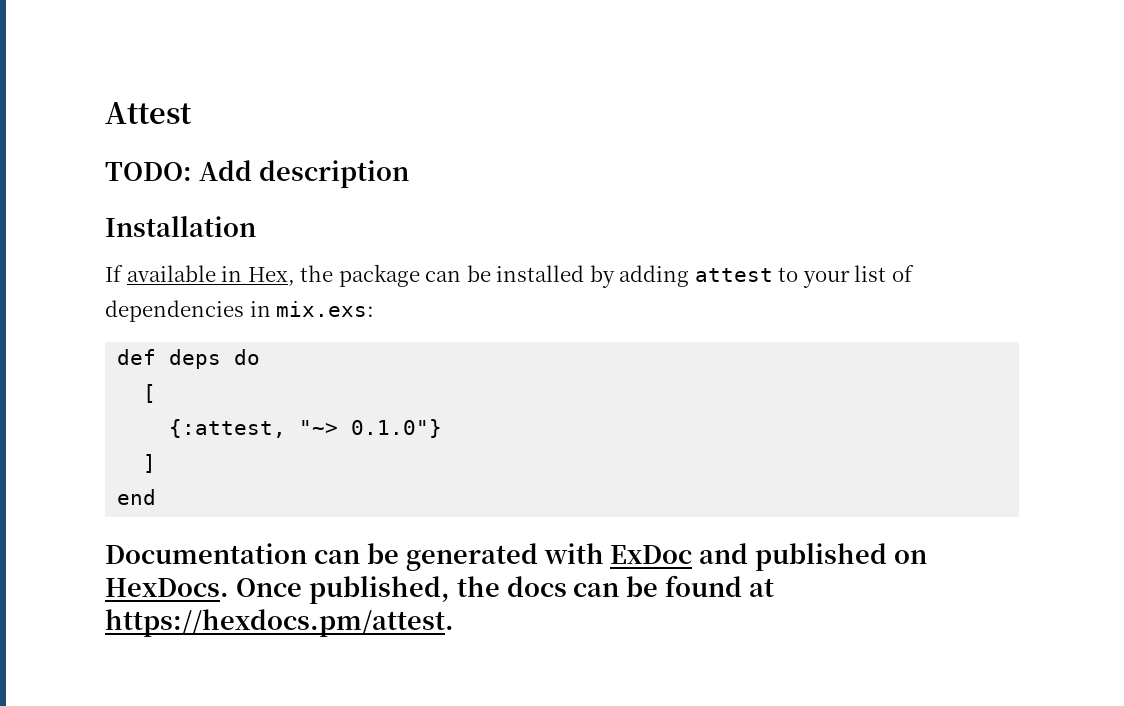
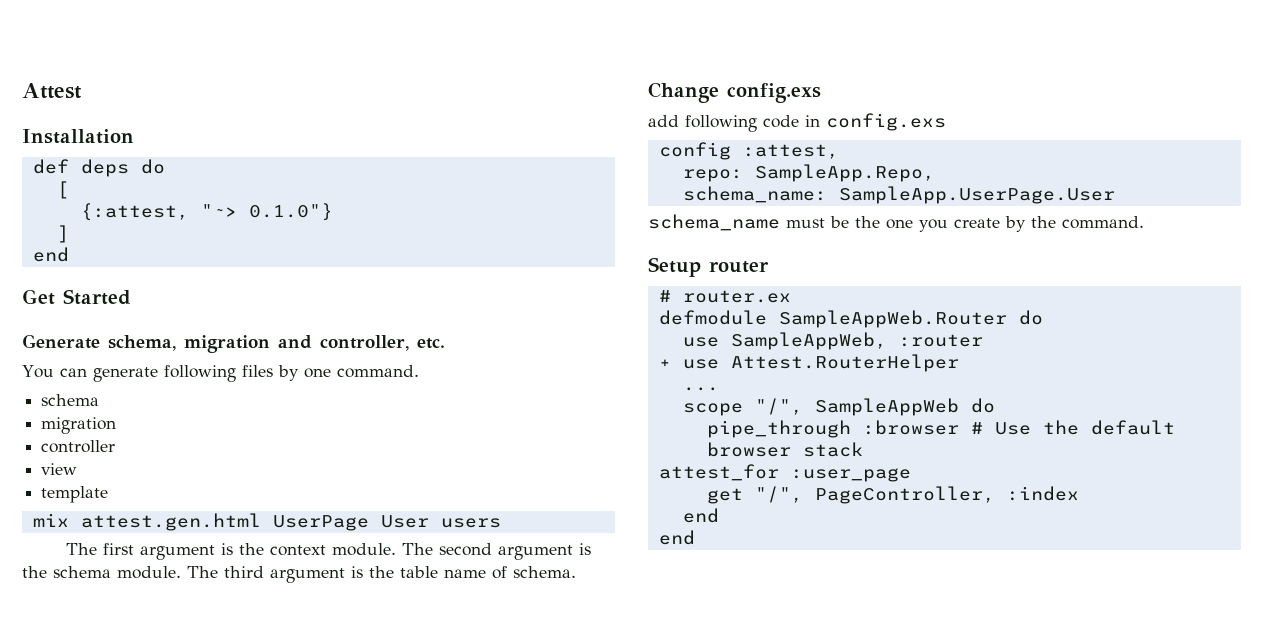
- TODO: Add description
  Installation
- If available in Hex, the package can be installed by adding attest to your list of dependencies in mix.exs:
- Documentation can be generated with ExDoc and published on HexDocs. Once published, the docs can be found at https://hexdocs.pm/attest.
+ Get Started
+ Generate schema, migration and controller, etc.
+ You can generate following files by one command.
+ schema
+ migration
+ controller
+ view
+ template
+ mix attest.gen.html UserPage User users
+ The first argument is the context module. The second argument is the schema module. The third argument is the table name of schema.
+ Change config.exs
+ add following code in config.exs
+ config :attest,
+ repo: SampleApp.Repo,
+ schema_name: SampleApp.UserPage.User
+ schema_name must be the one you create by the command.
+ Setup router
+ # router.ex
+ defmodule SampleAppWeb.Router do
+ use SampleAppWeb, :router
+ + use Attest.RouterHelper
+ ...
+ scope "/", SampleAppWeb do
+ pipe_through :browser # Use the default browser stack
+ attest_for :user_page
+ get "/", PageController, :index
+ end
+ end

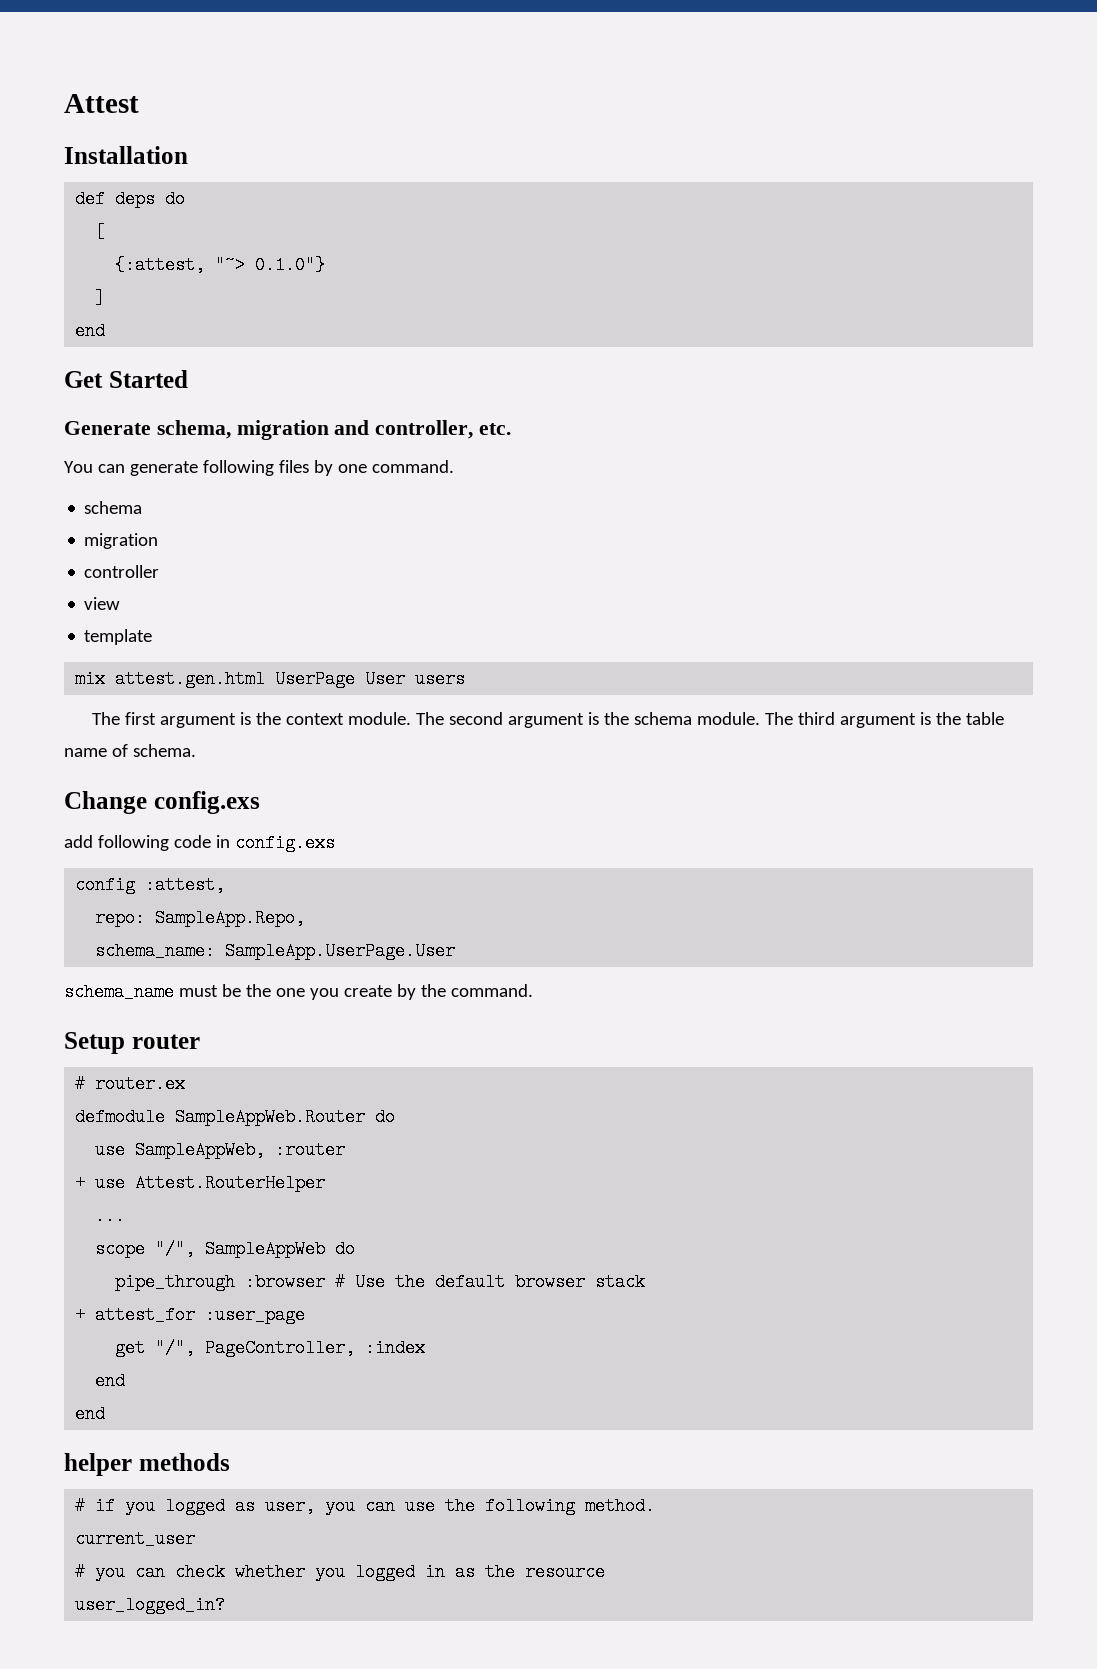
- attest_for :user_page
+ + attest_for :user_page
+ helper methods
+ # if you logged as user, you can use the following method.
+ current_user
+ # you can check whether you logged in as the resource
+ user_logged_in?

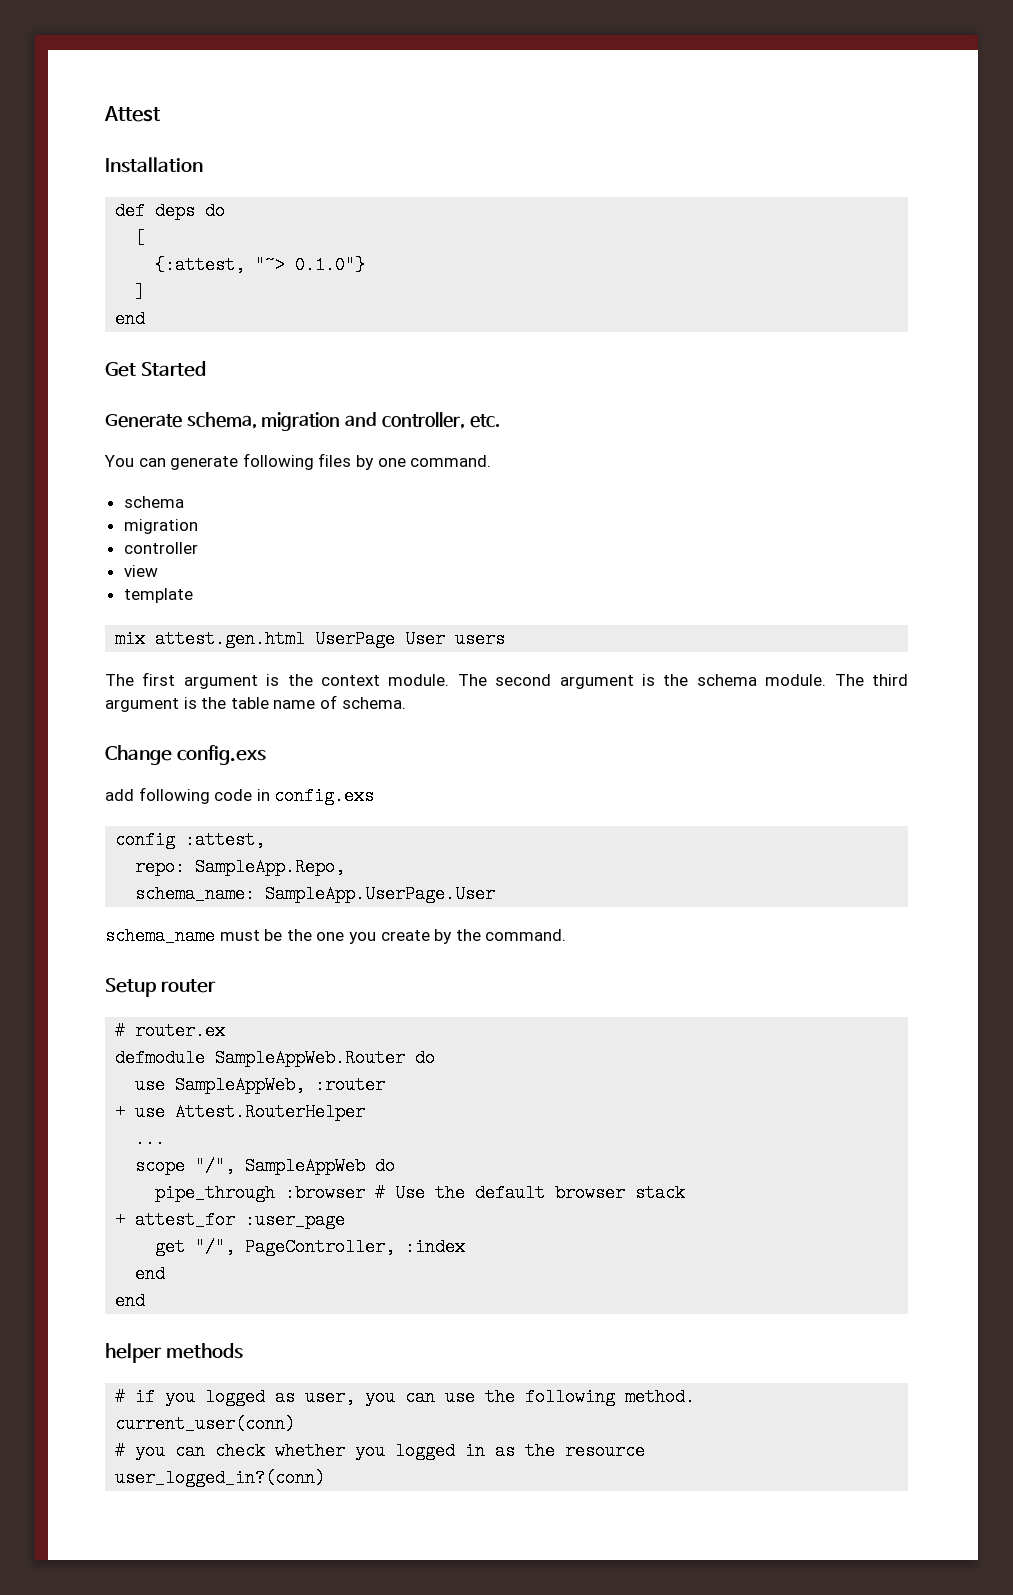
- current_user
+ current_user(conn)
- user_logged_in?
+ user_logged_in?(conn)

